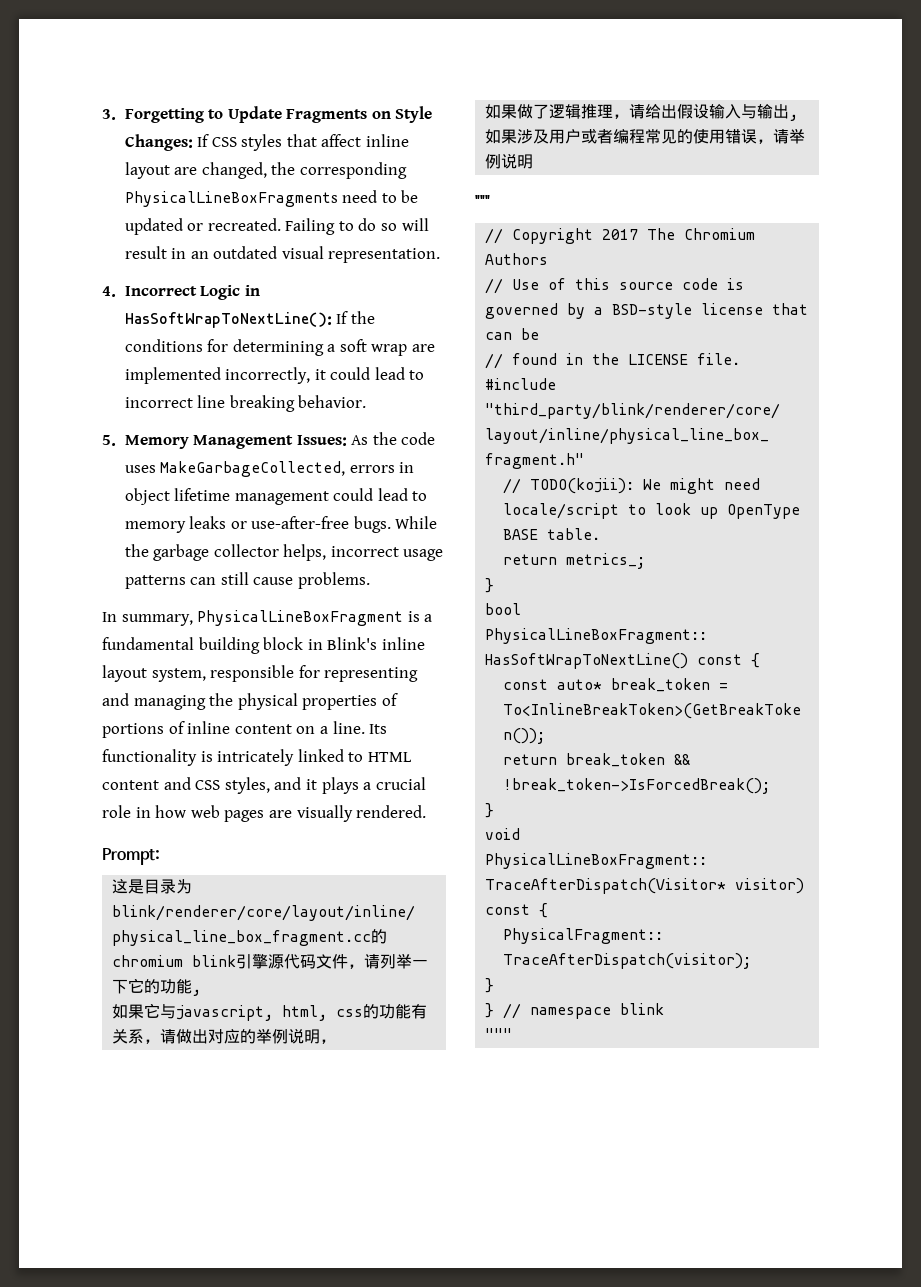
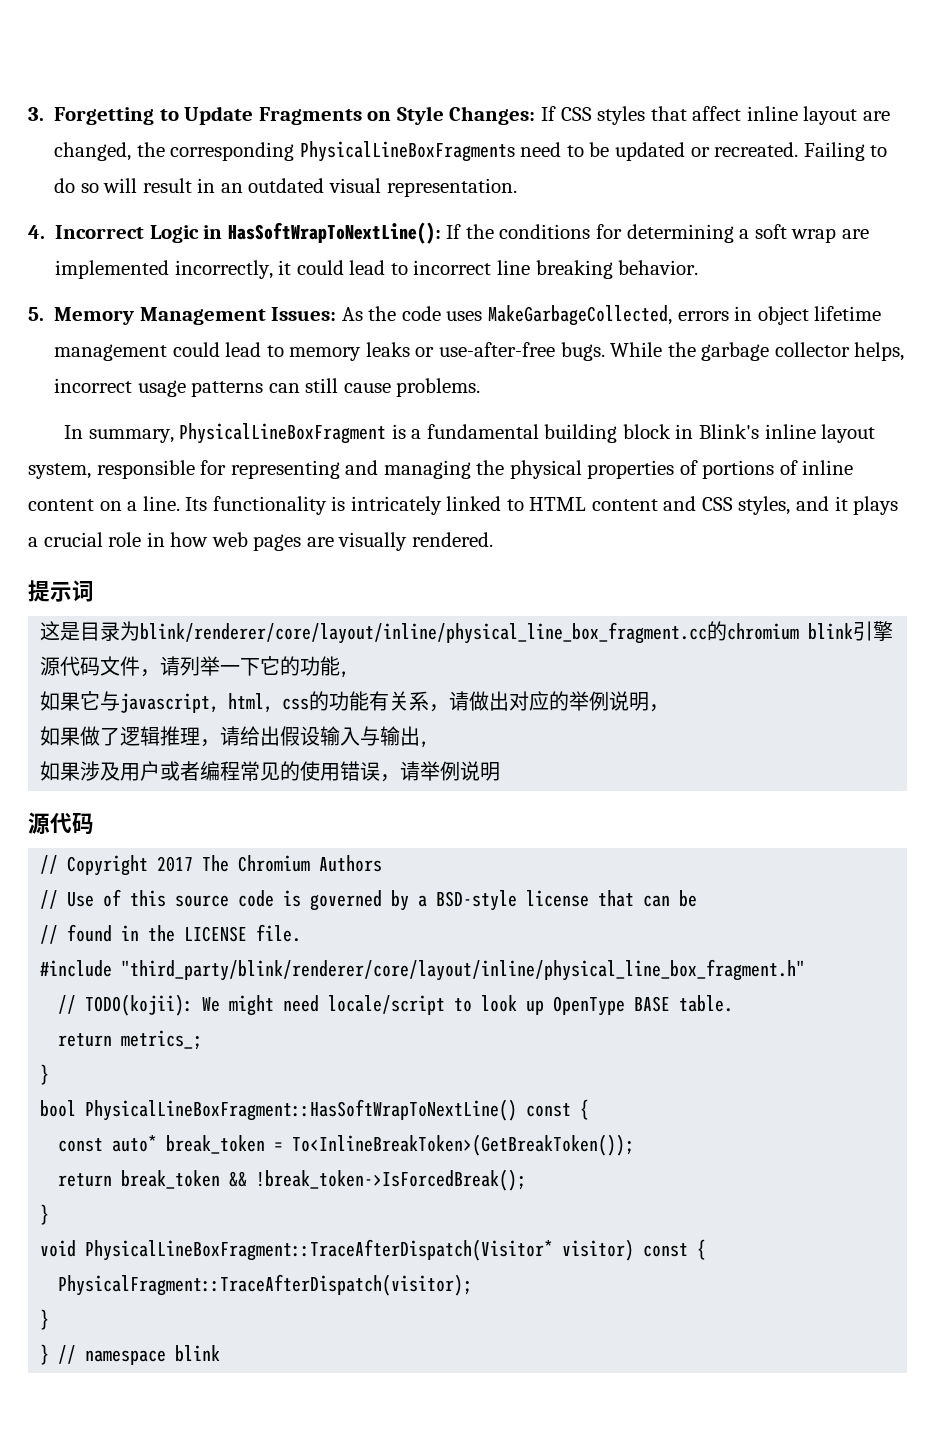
- Prompt:
+ 提示词
  如果涉及用户或者编程常见的使用错误，请举例说明
- """
+ 源代码
  } // namespace blink
- """

